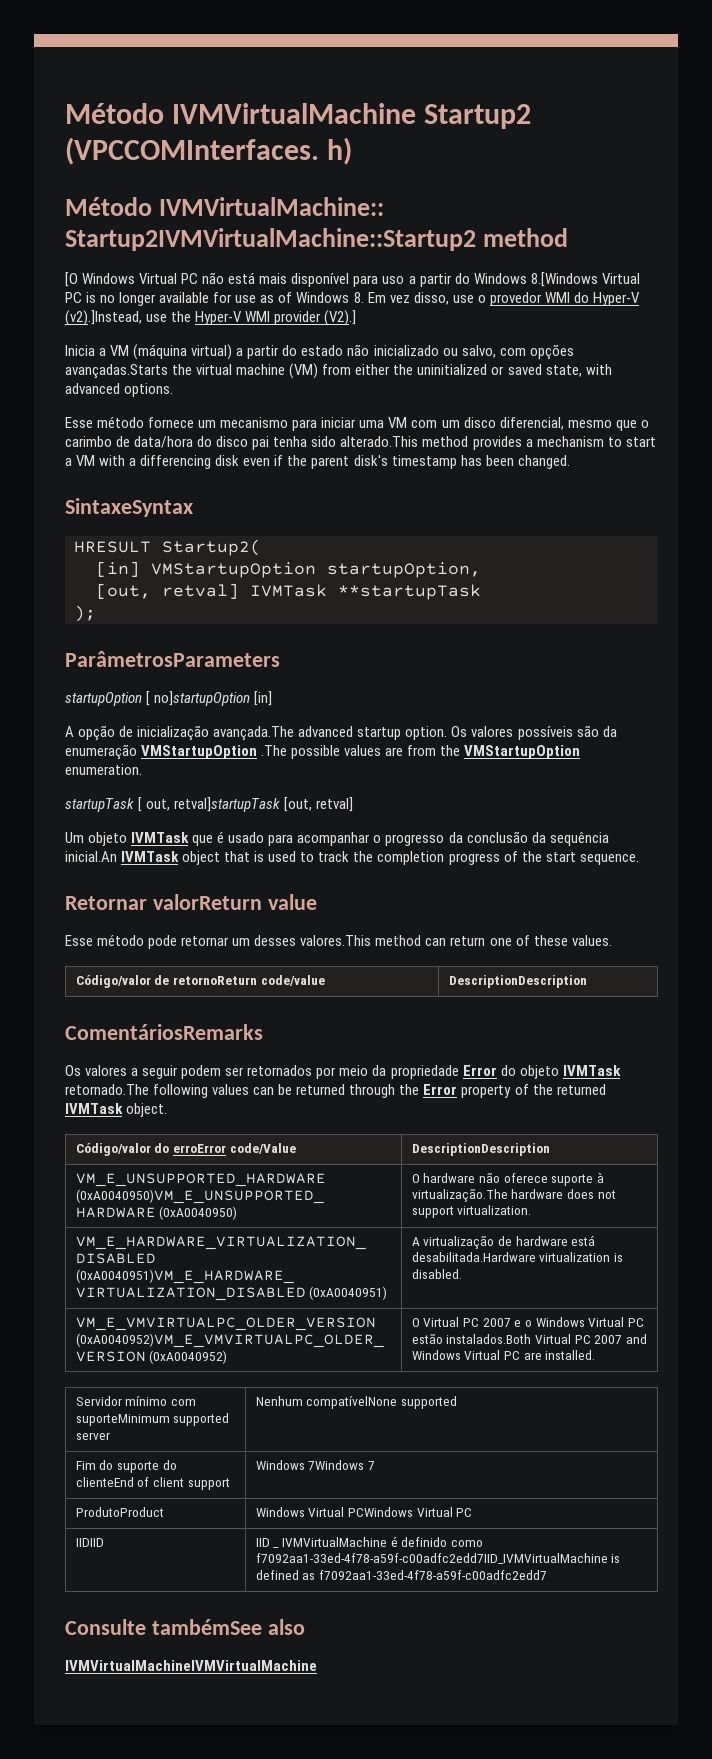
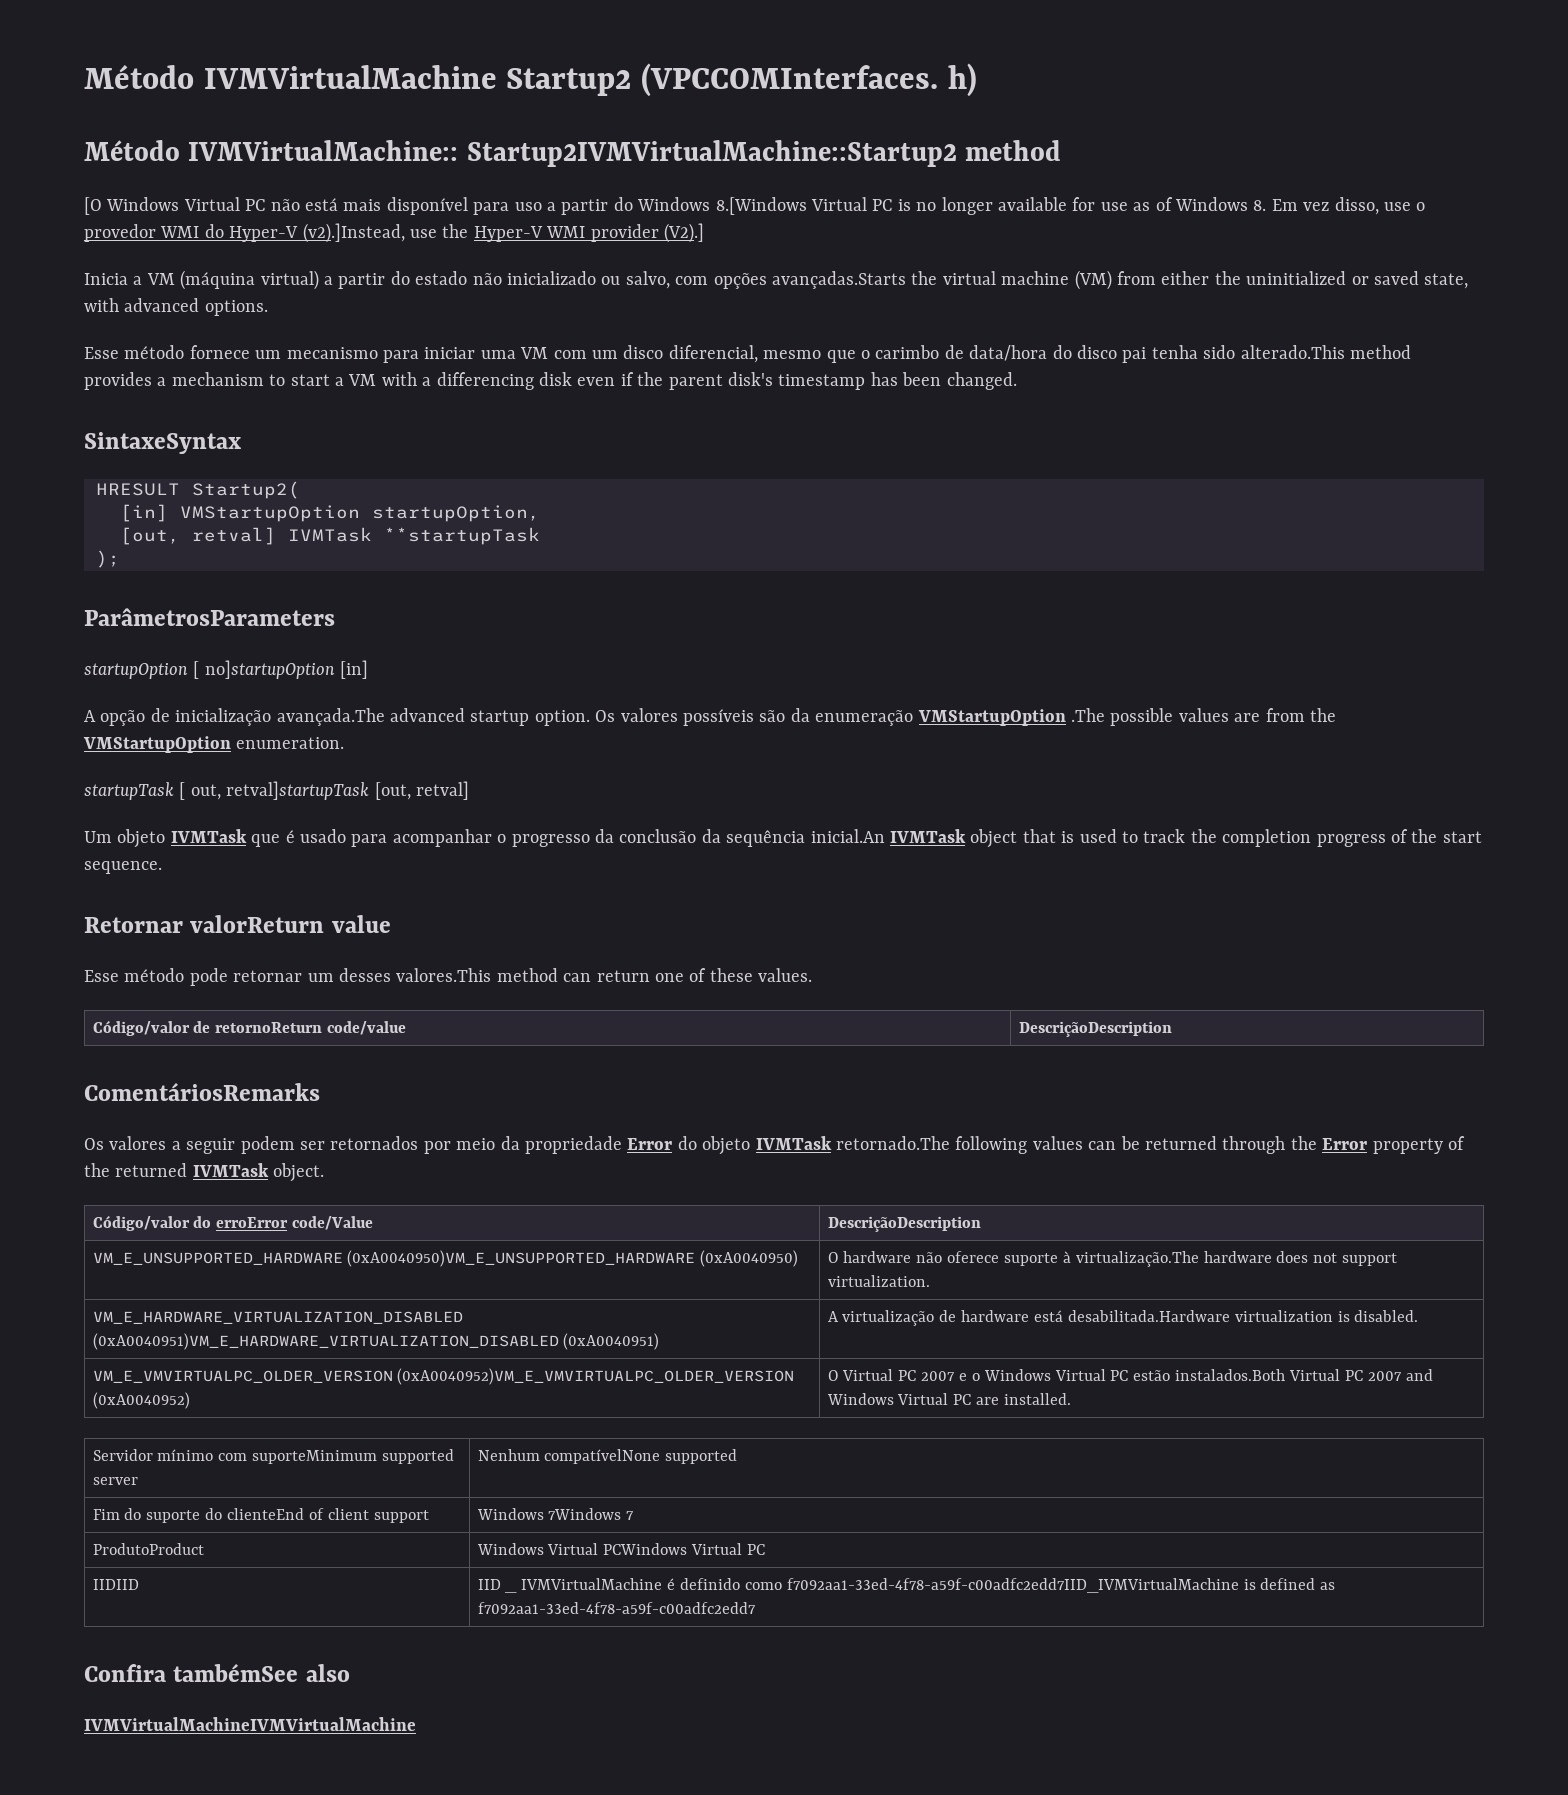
- Código/valor de retornoReturn code/value | DescriptionDescription
+ Código/valor de retornoReturn code/value | DescriçãoDescription
- Código/valor do erroError code/Value | DescriptionDescription
+ Código/valor do erroError code/Value | DescriçãoDescription
- Consulte tambémSee also
+ Confira tambémSee also

